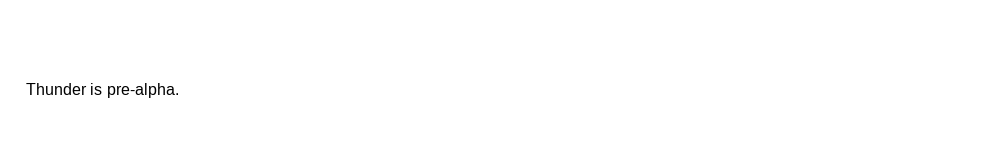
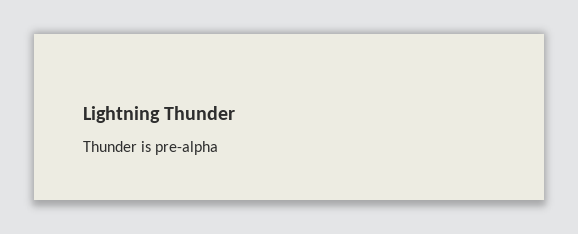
+ Lightning Thunder
- Thunder is pre-alpha.
+ Thunder is pre-alpha

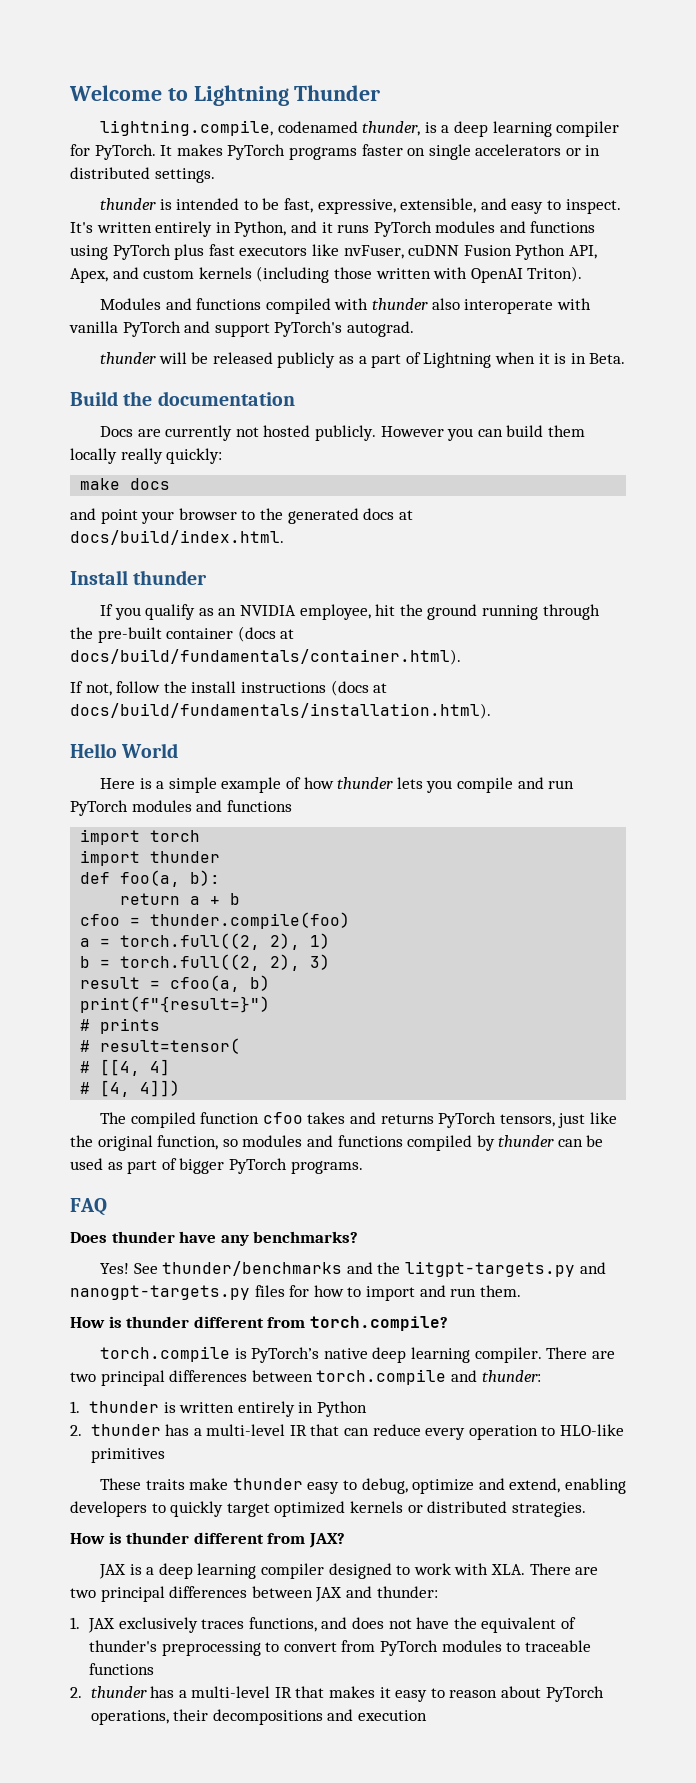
- Lightning Thunder
+ Welcome to Lightning Thunder
- Thunder is pre-alpha
+ lightning.compile, codenamed thunder, is a deep learning compiler for PyTorch. It makes PyTorch programs faster on single accelerators or in distributed settings.
+ thunder is intended to be fast, expressive, extensible, and easy to inspect. It's written entirely in Python, and it runs PyTorch modules and functions using PyTorch plus fast executors like nvFuser, cuDNN Fusion Python API, Apex, and custom kernels (including those written with OpenAI Triton).
+ Modules and functions compiled with thunder also interoperate with vanilla PyTorch and support PyTorch's autograd.
+ thunder will be released publicly as a part of Lightning when it is in Beta.
+ Build the documentation
+ Docs are currently not hosted publicly. However you can build them locally really quickly:
+ make docs
+ and point your browser to the generated docs at docs/build/index.html.
+ Install thunder
+ If you qualify as an NVIDIA employee, hit the ground running through the pre-built container (docs at docs/build/fundamentals/container.html).
+ If not, follow the install instructions (docs at docs/build/fundamentals/installation.html).
+ Hello World
+ Here is a simple example of how thunder lets you compile and run PyTorch modules and functions
+ import torch
+ import thunder
+ def foo(a, b):
+ return a + b
+ cfoo = thunder.compile(foo)
+ a = torch.full((2, 2), 1)
+ b = torch.full((2, 2), 3)
+ result = cfoo(a, b)
+ print(f"{result=}")
+ # prints
+ # result=tensor(
+ # [[4, 4]
+ # [4, 4]])
+ The compiled function cfoo takes and returns PyTorch tensors, just like the original function, so modules and functions compiled by thunder can be used as part of bigger PyTorch programs.
+ FAQ
+ Does thunder have any benchmarks?
+ Yes! See thunder/benchmarks and the litgpt-targets.py and nanogpt-targets.py files for how to import and run them.
+ How is thunder different from torch.compile?
+ torch.compile is PyTorch’s native deep learning compiler. There are two principal differences between torch.compile and thunder:
+ 1. thunder is written entirely in Python
+ 2. thunder has a multi-level IR that can reduce every operation to HLO-like primitives
+ These traits make thunder easy to debug, optimize and extend, enabling developers to quickly target optimized kernels or distributed strategies.
+ How is thunder different from JAX?
+ JAX is a deep learning compiler designed to work with XLA. There are two principal differences between JAX and thunder:
+ 1. JAX exclusively traces functions, and does not have the equivalent of thunder's preprocessing to convert from PyTorch modules to traceable functions
+ 2. thunder has a multi-level IR that makes it easy to reason about PyTorch operations, their decompositions and execution

